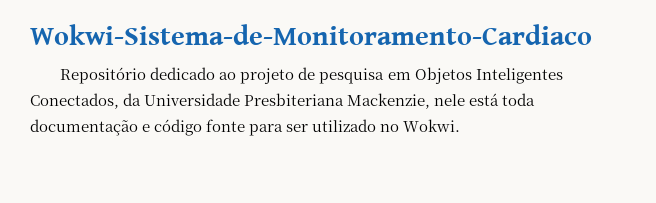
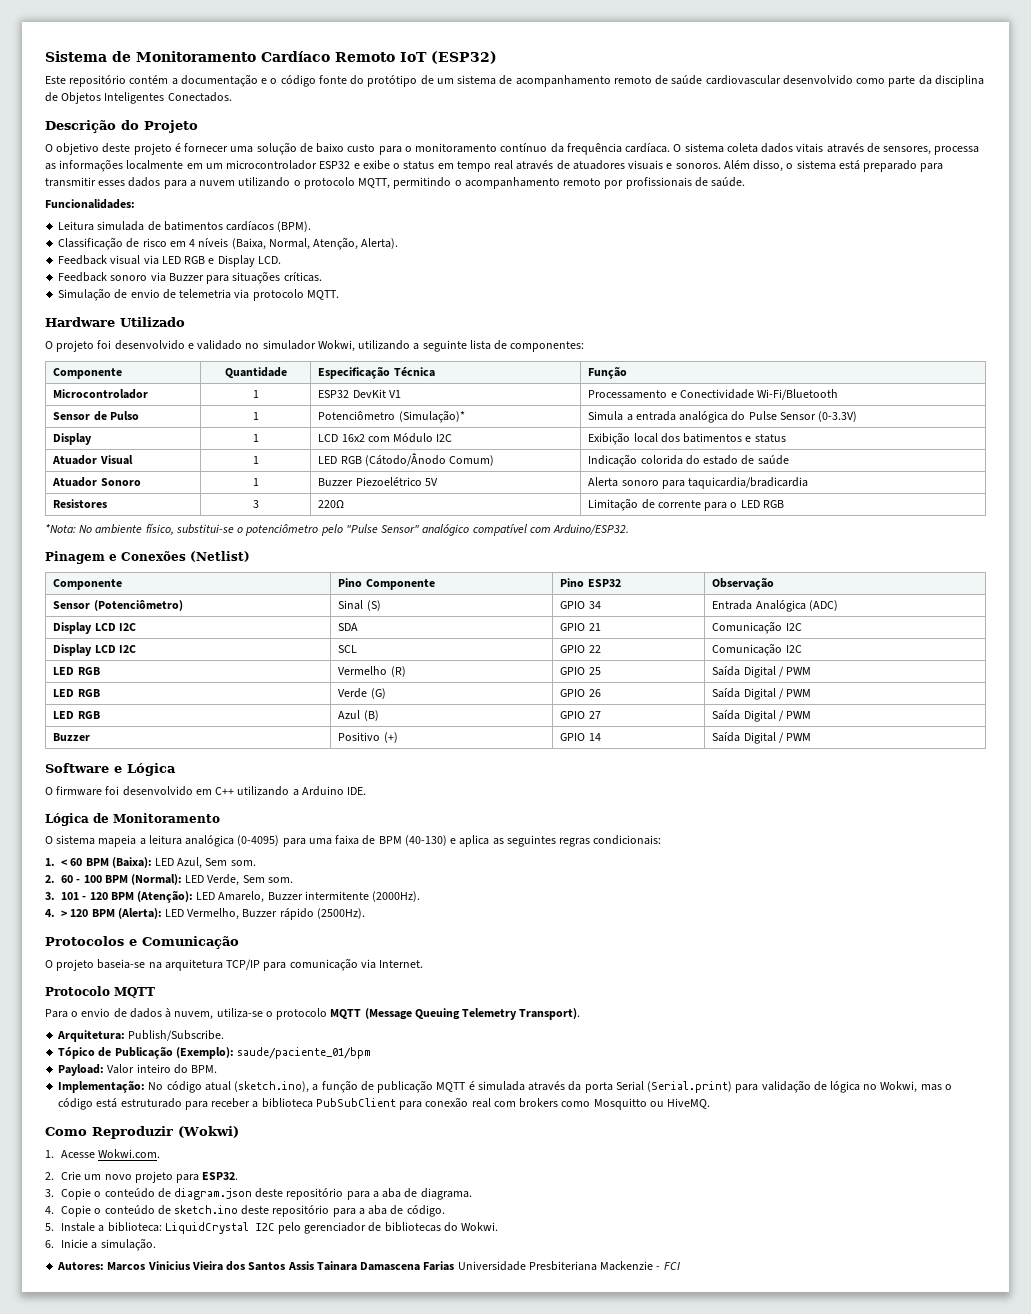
- Wokwi-Sistema-de-Monitoramento-Cardiaco
- Repositório dedicado ao projeto de pesquisa em Objetos Inteligentes Conectados, da Universidade Presbiteriana Mackenzie, nele está toda documentação e código fonte para ser utilizado no Wokwi.
+ Sistema de Monitoramento Cardíaco Remoto IoT (ESP32)
+ Este repositório contém a documentação e o código fonte do protótipo de um sistema de acompanhamento remoto de saúde cardiovascular desenvolvido como parte da disciplina de Objetos Inteligentes Conectados.
+ Descrição do Projeto
+ O objetivo deste projeto é fornecer uma solução de baixo custo para o monitoramento contínuo da frequência cardíaca. O sistema coleta dados vitais através de sensores, processa as informações localmente em um microcontrolador ESP32 e exibe o status em tempo real através de atuadores visuais e sonoros. Além disso, o sistema está preparado para transmitir esses dados para a nuvem utilizando o protocolo MQTT, permitindo o acompanhamento remoto por profissionais de saúde.
+ Funcionalidades:
+ Leitura simulada de batimentos cardíacos (BPM).
+ Classificação de risco em 4 níveis (Baixa, Normal, Atenção, Alerta).
+ Feedback visual via LED RGB e Display LCD.
+ Feedback sonoro via Buzzer para situações críticas.
+ Simulação de envio de telemetria via protocolo MQTT.
+ Hardware Utilizado
+ O projeto foi desenvolvido e validado no simulador Wokwi, utilizando a seguinte lista de componentes:
+ Componente | Quantidade | Especificação Técnica | Função
+ Microcontrolador | 1 | ESP32 DevKit V1 | Processamento e Conectividade Wi-Fi/Bluetooth
+ Sensor de Pulso | 1 | Potenciômetro (Simulação)* | Simula a entrada analógica do Pulse Sensor (0-3.3V)
+ Display | 1 | LCD 16x2 com Módulo I2C | Exibição local dos batimentos e status
+ Atuador Visual | 1 | LED RGB (Cátodo/Ânodo Comum) | Indicação colorida do estado de saúde
+ Atuador Sonoro | 1 | Buzzer Piezoelétrico 5V | Alerta sonoro para taquicardia/bradicardia
+ Resistores | 3 | 220Ω | Limitação de corrente para o LED RGB
+ *Nota: No ambiente físico, substitui-se o potenciômetro pelo "Pulse Sensor" analógico compatível com Arduino/ESP32.
+ Pinagem e Conexões (Netlist)
+ Componente | Pino Componente | Pino ESP32 | Observação
+ Sensor (Potenciômetro) | Sinal (S) | GPIO 34 | Entrada Analógica (ADC)
+ Display LCD I2C | SDA | GPIO 21 | Comunicação I2C
+ Display LCD I2C | SCL | GPIO 22 | Comunicação I2C
+ LED RGB | Vermelho (R) | GPIO 25 | Saída Digital / PWM
+ LED RGB | Verde (G) | GPIO 26 | Saída Digital / PWM
+ LED RGB | Azul (B) | GPIO 27 | Saída Digital / PWM
+ Buzzer | Positivo (+) | GPIO 14 | Saída Digital / PWM
+ Software e Lógica
+ O firmware foi desenvolvido em C++ utilizando a Arduino IDE.
+ Lógica de Monitoramento
+ O sistema mapeia a leitura analógica (0-4095) para uma faixa de BPM (40-130) e aplica as seguintes regras condicionais:
+ 1. < 60 BPM (Baixa): LED Azul, Sem som.
+ 2. 60 - 100 BPM (Normal): LED Verde, Sem som.
+ 3. 101 - 120 BPM (Atenção): LED Amarelo, Buzzer intermitente (2000Hz).
+ 4. > 120 BPM (Alerta): LED Vermelho, Buzzer rápido (2500Hz).
+ Protocolos e Comunicação
+ O projeto baseia-se na arquitetura TCP/IP para comunicação via Internet.
+ Protocolo MQTT
+ Para o envio de dados à nuvem, utiliza-se o protocolo MQTT (Message Queuing Telemetry Transport).
+ Arquitetura: Publish/Subscribe.
+ Tópico de Publicação (Exemplo): saude/paciente_01/bpm
+ Payload: Valor inteiro do BPM.
+ Implementação: No código atual (sketch.ino), a função de publicação MQTT é simulada através da porta Serial (Serial.print) para validação de lógica no Wokwi, mas o código está estruturado para receber a biblioteca PubSubClient para conexão real com brokers como Mosquitto ou HiveMQ.
+ Como Reproduzir (Wokwi)
+ 1. Acesse Wokwi.com.
+ 2. Crie um novo projeto para ESP32.
+ 3. Copie o conteúdo de diagram.json deste repositório para a aba de diagrama.
+ 4. Copie o conteúdo de sketch.ino deste repositório para a aba de código.
+ 5. Instale a biblioteca: LiquidCrystal I2C pelo gerenciador de bibliotecas do Wokwi.
+ 6. Inicie a simulação.
+ Autores: Marcos Vinicius Vieira dos Santos Assis Tainara Damascena Farias Universidade Presbiteriana Mackenzie - FCI

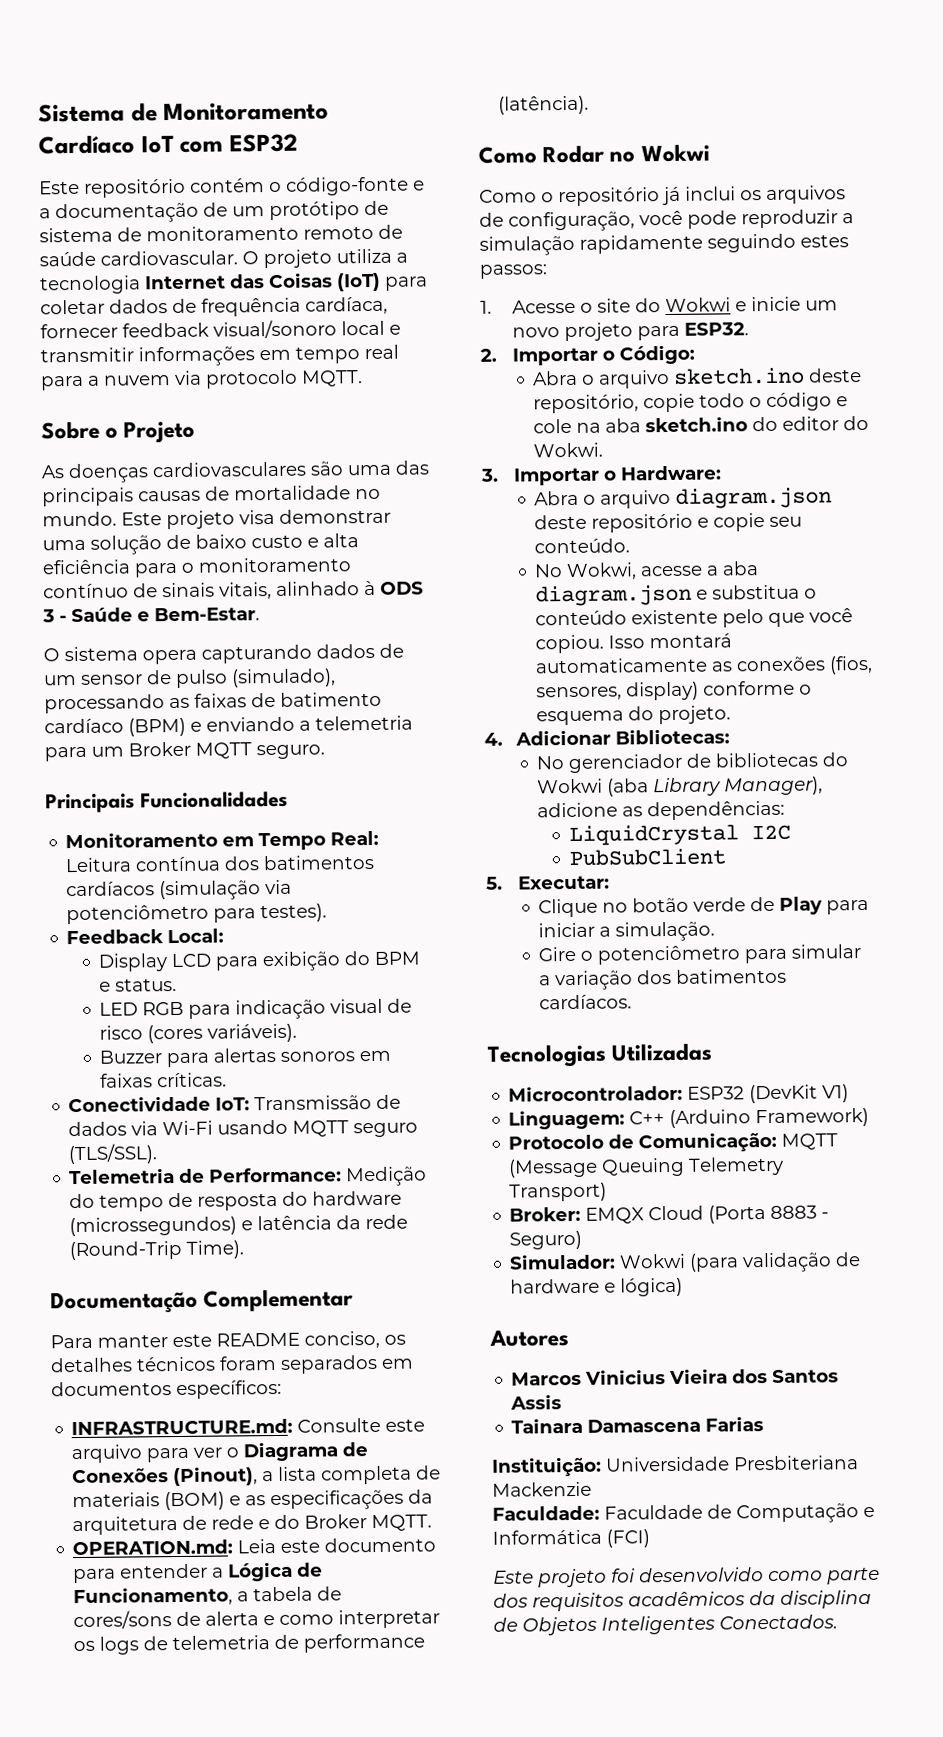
- Sistema de Monitoramento Cardíaco Remoto IoT (ESP32)
+ Sistema de Monitoramento Cardíaco IoT com ESP32
- Este repositório contém a documentação e o código fonte do protótipo de um sistema de acompanhamento remoto de saúde cardiovascular desenvolvido como parte da disciplina de Objetos Inteligentes Conectados.
- Descrição do Projeto
- O objetivo deste projeto é fornecer uma solução de baixo custo para o monitoramento contínuo da frequência cardíaca. O sistema coleta dados vitais através de sensores, processa as informações localmente em um microcontrolador ESP32 e exibe o status em tempo real através de atuadores visuais e sonoros. Além disso, o sistema está preparado para transmitir esses dados para a nuvem utilizando o protocolo MQTT, permitindo o acompanhamento remoto por profissionais de saúde.
- Funcionalidades:
- Leitura simulada de batimentos cardíacos (BPM).
- Classificação de risco em 4 níveis (Baixa, Normal, Atenção, Alerta).
- Feedback visual via LED RGB e Display LCD.
- Feedback sonoro via Buzzer para situações críticas.
- Simulação de envio de telemetria via protocolo MQTT.
- Hardware Utilizado
- O projeto foi desenvolvido e validado no simulador Wokwi, utilizando a seguinte lista de componentes:
- Componente | Quantidade | Especificação Técnica | Função
- Microcontrolador | 1 | ESP32 DevKit V1 | Processamento e Conectividade Wi-Fi/Bluetooth
- Sensor de Pulso | 1 | Potenciômetro (Simulação)* | Simula a entrada analógica do Pulse Sensor (0-3.3V)
- Display | 1 | LCD 16x2 com Módulo I2C | Exibição local dos batimentos e status
- Atuador Visual | 1 | LED RGB (Cátodo/Ânodo Comum) | Indicação colorida do estado de saúde
- Atuador Sonoro | 1 | Buzzer Piezoelétrico 5V | Alerta sonoro para taquicardia/bradicardia
- Resistores | 3 | 220Ω | Limitação de corrente para o LED RGB
- *Nota: No ambiente físico, substitui-se o potenciômetro pelo "Pulse Sensor" analógico compatível com Arduino/ESP32.
- Pinagem e Conexões (Netlist)
- Componente | Pino Componente | Pino ESP32 | Observação
- Sensor (Potenciômetro) | Sinal (S) | GPIO 34 | Entrada Analógica (ADC)
- Display LCD I2C | SDA | GPIO 21 | Comunicação I2C
- Display LCD I2C | SCL | GPIO 22 | Comunicação I2C
- LED RGB | Vermelho (R) | GPIO 25 | Saída Digital / PWM
- LED RGB | Verde (G) | GPIO 26 | Saída Digital / PWM
- LED RGB | Azul (B) | GPIO 27 | Saída Digital / PWM
- Buzzer | Positivo (+) | GPIO 14 | Saída Digital / PWM
- Software e Lógica
- O firmware foi desenvolvido em C++ utilizando a Arduino IDE.
- Lógica de Monitoramento
- O sistema mapeia a leitura analógica (0-4095) para uma faixa de BPM (40-130) e aplica as seguintes regras condicionais:
- 1. < 60 BPM (Baixa): LED Azul, Sem som.
- 2. 60 - 100 BPM (Normal): LED Verde, Sem som.
- 3. 101 - 120 BPM (Atenção): LED Amarelo, Buzzer intermitente (2000Hz).
- 4. > 120 BPM (Alerta): LED Vermelho, Buzzer rápido (2500Hz).
- Protocolos e Comunicação
- O projeto baseia-se na arquitetura TCP/IP para comunicação via Internet.
- Protocolo MQTT
- Para o envio de dados à nuvem, utiliza-se o protocolo MQTT (Message Queuing Telemetry Transport).
- Arquitetura: Publish/Subscribe.
- Tópico de Publicação (Exemplo): saude/paciente_01/bpm
- Payload: Valor inteiro do BPM.
- Implementação: No código atual (sketch.ino), a função de publicação MQTT é simulada através da porta Serial (Serial.print) para validação de lógica no Wokwi, mas o código está estruturado para receber a biblioteca PubSubClient para conexão real com brokers como Mosquitto ou HiveMQ.
- Como Reproduzir (Wokwi)
- 1. Acesse Wokwi.com.
- 2. Crie um novo projeto para ESP32.
+ Este repositório contém o código-fonte e a documentação de um protótipo de sistema de monitoramento remoto de saúde cardiovascular. O projeto utiliza a tecnologia Internet das Coisas (IoT) para coletar dados de frequência cardíaca, fornecer feedback visual/sonoro local e transmitir informações em tempo real para a nuvem via protocolo MQTT.
+ Sobre o Projeto
+ As doenças cardiovasculares são uma das principais causas de mortalidade no mundo. Este projeto visa demonstrar uma solução de baixo custo e alta eficiência para o monitoramento contínuo de sinais vitais, alinhado à ODS 3 - Saúde e Bem-Estar.
+ O sistema opera capturando dados de um sensor de pulso (simulado), processando as faixas de batimento cardíaco (BPM) e enviando a telemetria para um Broker MQTT seguro.
+ Principais Funcionalidades
+ Monitoramento em Tempo Real: Leitura contínua dos batimentos cardíacos (simulação via potenciômetro para testes).
+ Feedback Local:
+ Display LCD para exibição do BPM e status.
+ LED RGB para indicação visual de risco (cores variáveis).
+ Buzzer para alertas sonoros em faixas críticas.
+ Conectividade IoT: Transmissão de dados via Wi-Fi usando MQTT seguro (TLS/SSL).
+ Telemetria de Performance: Medição do tempo de resposta do hardware (microssegundos) e latência da rede (Round-Trip Time).
+ Documentação Complementar
+ Para manter este README conciso, os detalhes técnicos foram separados em documentos específicos:
+ INFRASTRUCTURE.md: Consulte este arquivo para ver o Diagrama de Conexões (Pinout), a lista completa de materiais (BOM) e as especificações da arquitetura de rede e do Broker MQTT.
+ OPERATION.md: Leia este documento para entender a Lógica de Funcionamento, a tabela de cores/sons de alerta e como interpretar os logs de telemetria de performance (latência).
+ Como Rodar no Wokwi
+ Como o repositório já inclui os arquivos de configuração, você pode reproduzir a simulação rapidamente seguindo estes passos:
+ 1. Acesse o site do Wokwi e inicie um novo projeto para ESP32.
- 3. Copie o conteúdo de diagram.json deste repositório para a aba de diagrama.
- 4. Copie o conteúdo de sketch.ino deste repositório para a aba de código.
- 5. Instale a biblioteca: LiquidCrystal I2C pelo gerenciador de bibliotecas do Wokwi.
- 6. Inicie a simulação.
- Autores: Marcos Vinicius Vieira dos Santos Assis Tainara Damascena Farias Universidade Presbiteriana Mackenzie - FCI
+ 2. Importar o Código:
+ Abra o arquivo sketch.ino deste repositório, copie todo o código e cole na aba sketch.ino do editor do Wokwi.
+ 3. Importar o Hardware:
+ Abra o arquivo diagram.json deste repositório e copie seu conteúdo.
+ No Wokwi, acesse a aba diagram.json e substitua o conteúdo existente pelo que você copiou. Isso montará automaticamente as conexões (fios, sensores, display) conforme o esquema do projeto.
+ 4. Adicionar Bibliotecas:
+ No gerenciador de bibliotecas do Wokwi (aba Library Manager), adicione as dependências:
+ LiquidCrystal I2C
+ PubSubClient
+ 5. Executar:
+ Clique no botão verde de Play para iniciar a simulação.
+ Gire o potenciômetro para simular a variação dos batimentos cardíacos.
+ Tecnologias Utilizadas
+ Microcontrolador: ESP32 (DevKit V1)
+ Linguagem: C++ (Arduino Framework)
+ Protocolo de Comunicação: MQTT (Message Queuing Telemetry Transport)
+ Broker: EMQX Cloud (Porta 8883 - Seguro)
+ Simulador: Wokwi (para validação de hardware e lógica)
+ Autores
+ Marcos Vinicius Vieira dos Santos Assis
+ Tainara Damascena Farias
+ Instituição: Universidade Presbiteriana Mackenzie
+ Faculdade: Faculdade de Computação e Informática (FCI)
+ Este projeto foi desenvolvido como parte dos requisitos acadêmicos da disciplina de Objetos Inteligentes Conectados.

